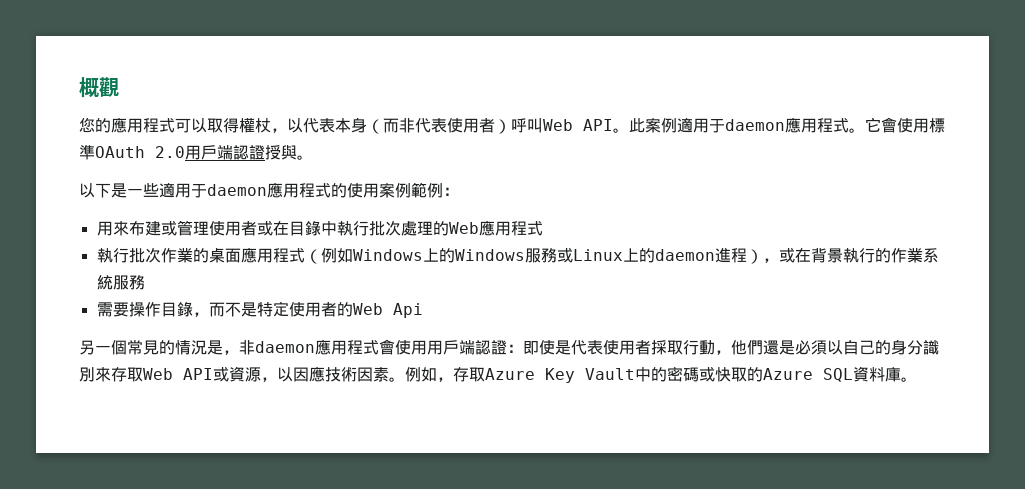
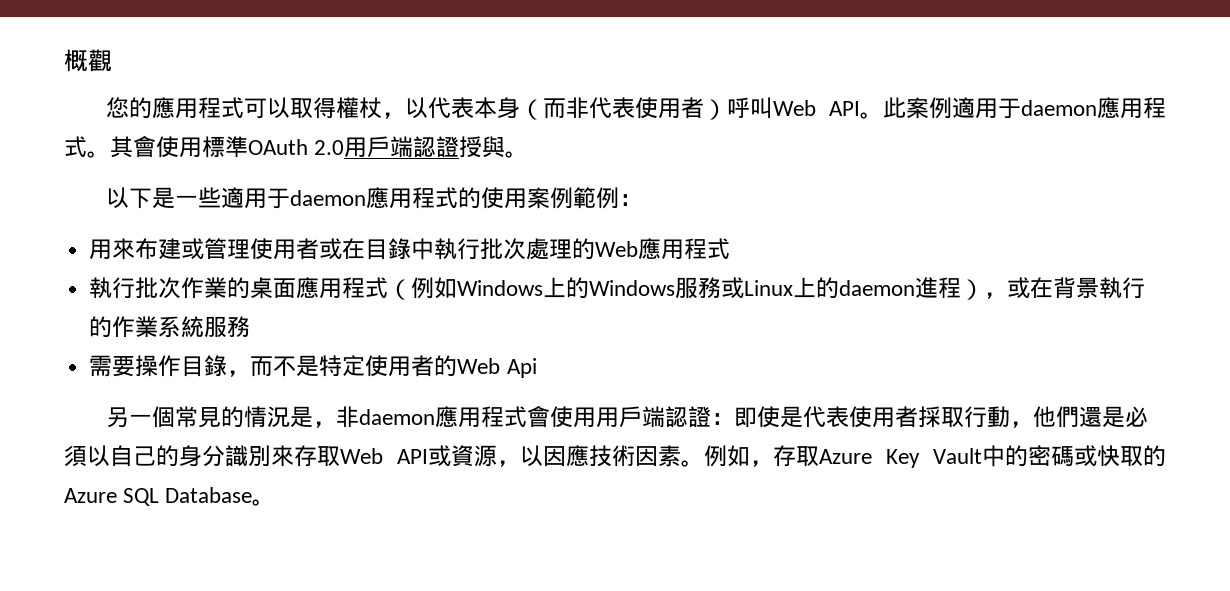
- 它會使用標準OAuth 2.0用戶端認證授與。
+ 其會使用標準OAuth 2.0用戶端認證授與。
- 例如，存取Azure Key Vault中的密碼或快取的Azure SQL資料庫。
+ 例如，存取Azure Key Vault中的密碼或快取的Azure SQL Database。

